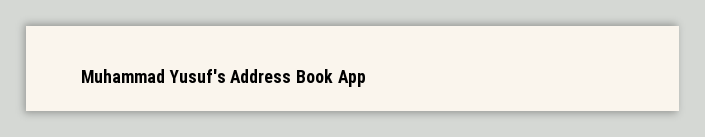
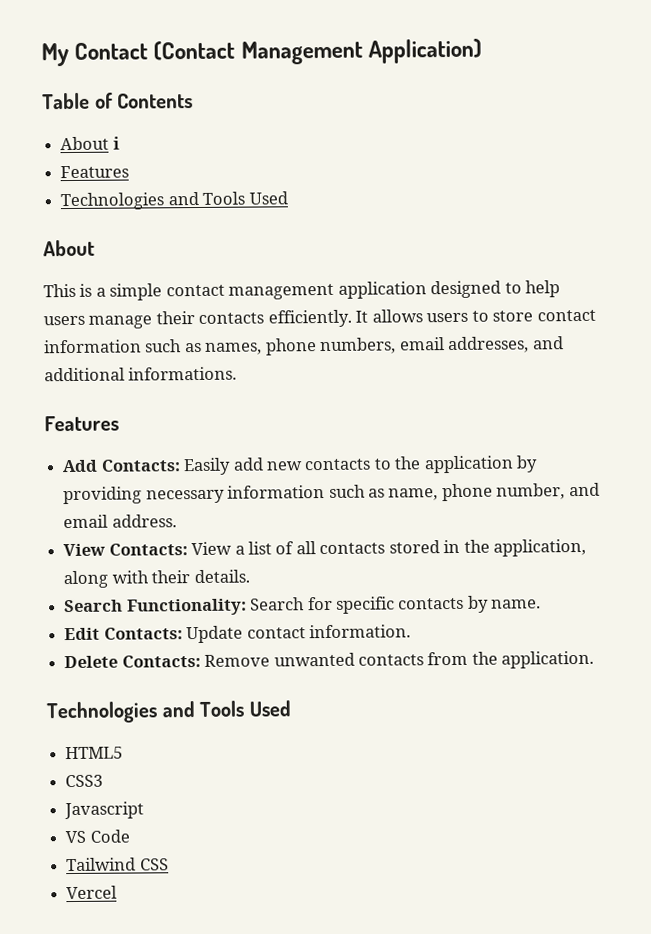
- Muhammad Yusuf's Address Book App
+ My Contact (Contact Management Application)
+ Table of Contents
+ About ℹ
+ Features
+ Technologies and Tools Used
+ About
+ This is a simple contact management application designed to help users manage their contacts efficiently. It allows users to store contact information such as names, phone numbers, email addresses, and additional informations.
+ Features
+ Add Contacts: Easily add new contacts to the application by providing necessary information such as name, phone number, and email address.
+ View Contacts: View a list of all contacts stored in the application, along with their details.
+ Search Functionality: Search for specific contacts by name.
+ Edit Contacts: Update contact information.
+ Delete Contacts: Remove unwanted contacts from the application.
+ Technologies and Tools Used
+ HTML5
+ CSS3
+ Javascript
+ VS Code
+ Tailwind CSS
+ Vercel

